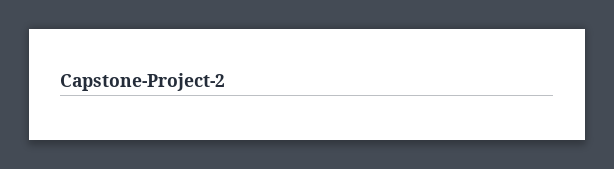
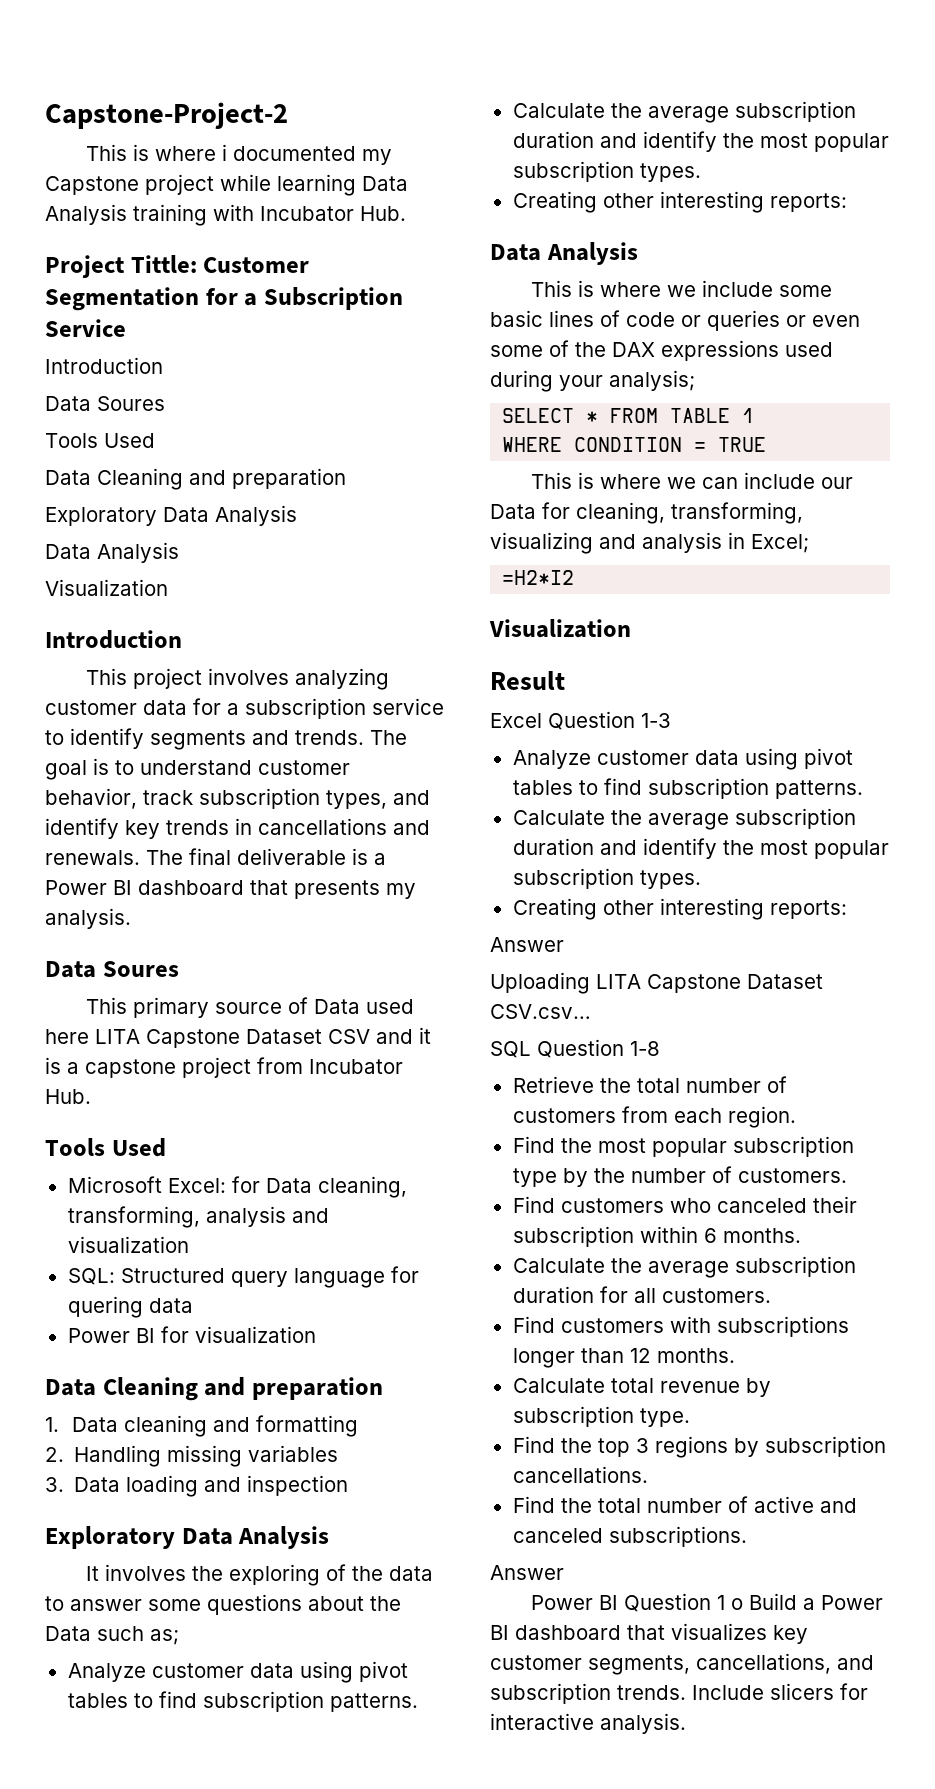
+ This is where i documented my Capstone project while learning Data Analysis training with Incubator Hub.
+ Project Tittle: Customer Segmentation for a Subscription Service
+ Introduction
+ Data Soures
+ Tools Used
+ Data Cleaning and preparation
+ Exploratory Data Analysis
+ Data Analysis
+ Visualization
+ Introduction
+ This project involves analyzing customer data for a subscription service to identify segments and trends. The goal is to understand customer behavior, track subscription types, and identify key trends in cancellations and renewals. The final deliverable is a Power BI dashboard that presents my analysis.
+ Data Soures
+ This primary source of Data used here LITA Capstone Dataset CSV and it is a capstone project from Incubator Hub.
+ Tools Used
+ Microsoft Excel: for Data cleaning, transforming, analysis and visualization
+ SQL: Structured query language for quering data
+ Power BI for visualization
+ Data Cleaning and preparation
+ 1. Data cleaning and formatting
+ 2. Handling missing variables
+ 3. Data loading and inspection
+ Exploratory Data Analysis
+ It involves the exploring of the data to answer some questions about the Data such as;
+ Analyze customer data using pivot tables to find subscription patterns.
+ Calculate the average subscription duration and identify the most popular subscription types.
+ Creating other interesting reports:
+ Data Analysis
+ This is where we include some basic lines of code or queries or even some of the DAX expressions used during your analysis;
+ SELECT * FROM TABLE 1
+ WHERE CONDITION = TRUE
+ This is where we can include our Data for cleaning, transforming, visualizing and analysis in Excel;
+ =H2*I2
+ Visualization
+ Result
+ Excel Question 1-3
+ Analyze customer data using pivot tables to find subscription patterns.
+ Calculate the average subscription duration and identify the most popular subscription types.
+ Creating other interesting reports:
+ Answer
+ Uploading LITA Capstone Dataset CSV.csv…
+ SQL Question 1-8
+ Retrieve the total number of customers from each region.
+ Find the most popular subscription type by the number of customers.
+ Find customers who canceled their subscription within 6 months.
+ Calculate the average subscription duration for all customers.
+ Find customers with subscriptions longer than 12 months.
+ Calculate total revenue by subscription type.
+ Find the top 3 regions by subscription cancellations.
+ Find the total number of active and canceled subscriptions.
+ Answer
+ Power BI Question 1 o Build a Power BI dashboard that visualizes key customer segments, cancellations, and subscription trends. Include slicers for interactive analysis.

